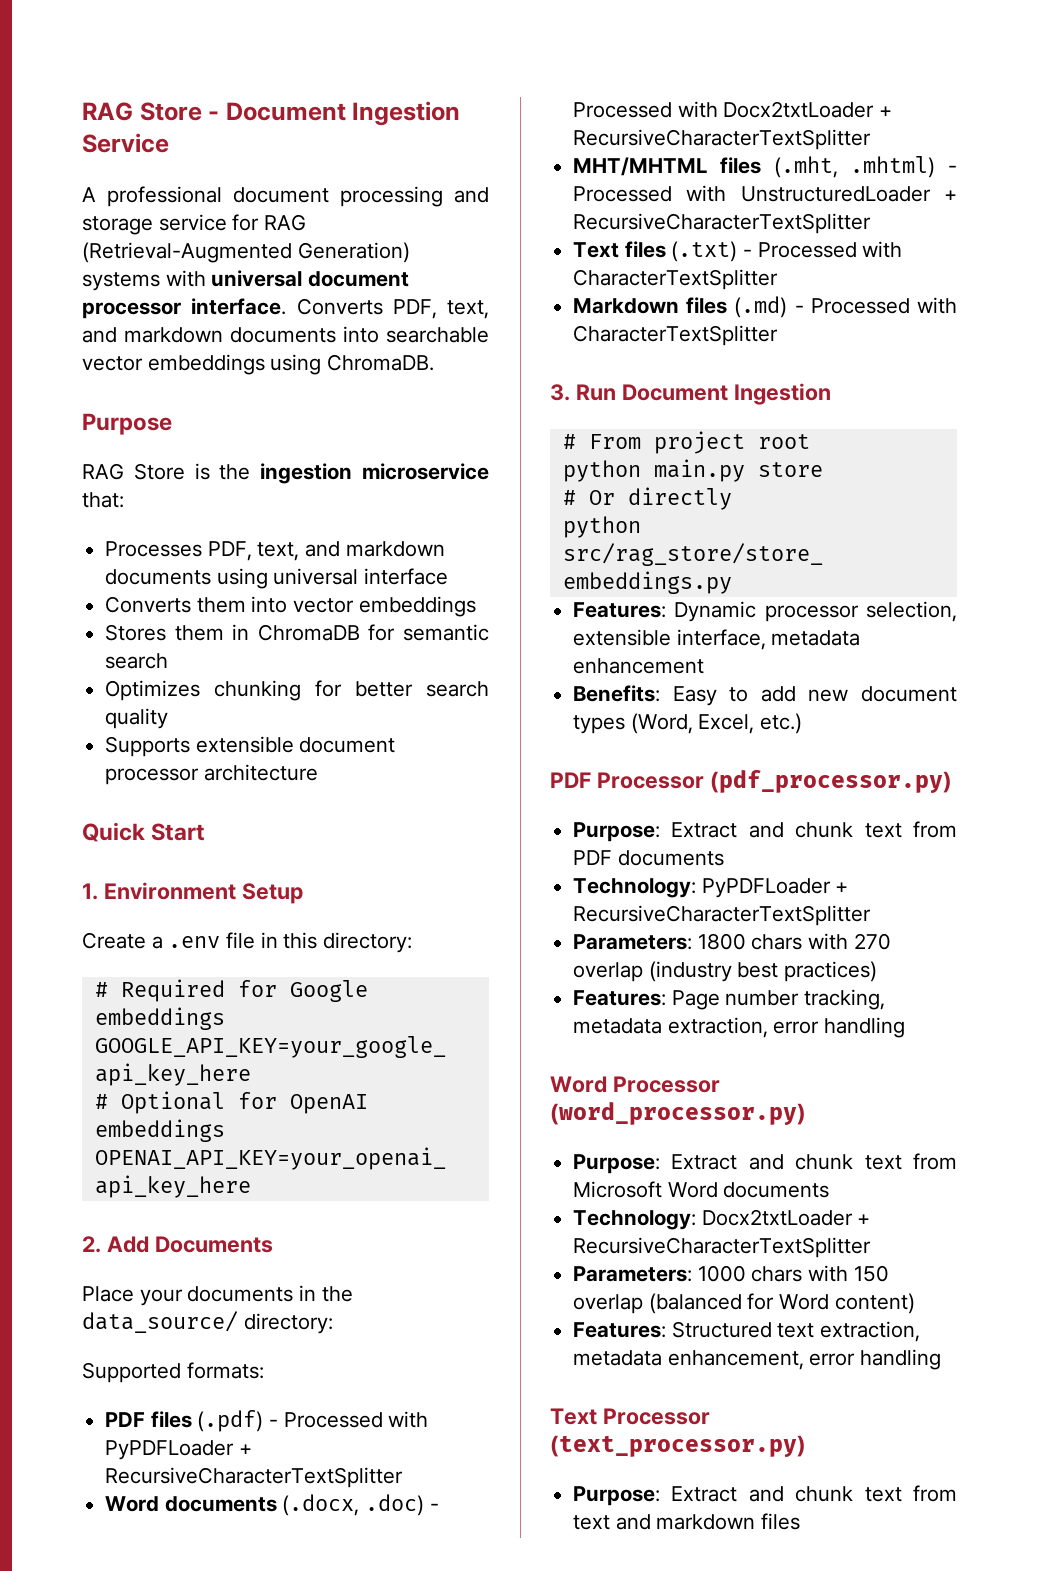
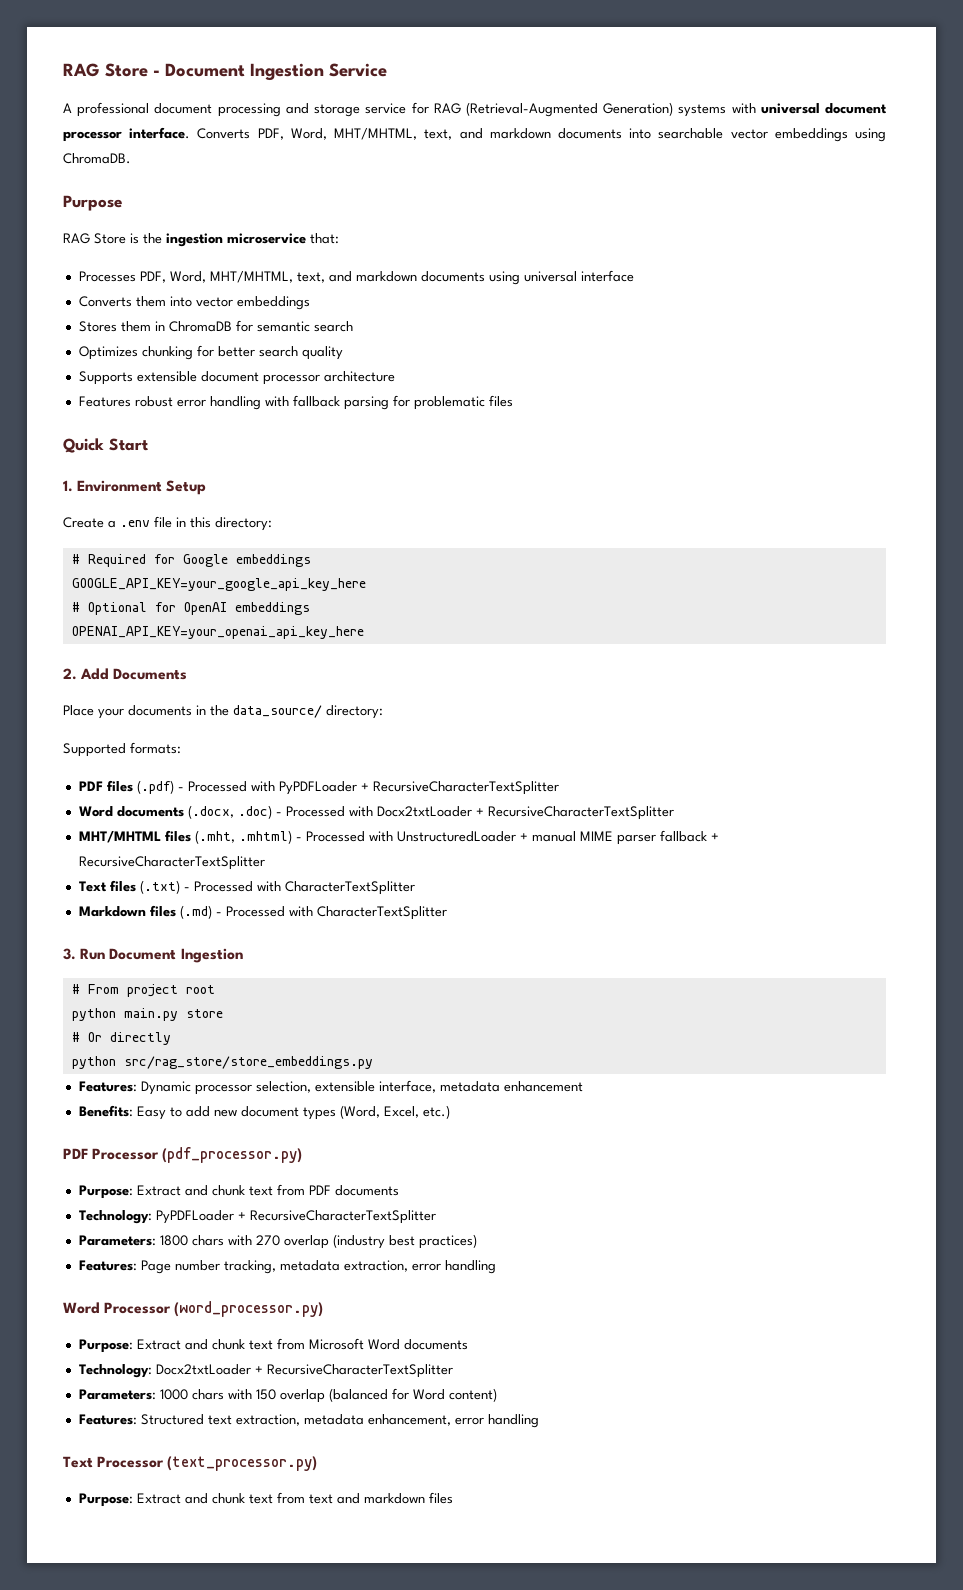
- Converts PDF, text, and markdown documents into searchable vector embeddings using ChromaDB.
+ Converts PDF, Word, MHT/MHTML, text, and markdown documents into searchable vector embeddings using ChromaDB.
- Processes PDF, text, and markdown documents using universal interface
+ Processes PDF, Word, MHT/MHTML, text, and markdown documents using universal interface
+ Features robust error handling with fallback parsing for problematic files
- MHT/MHTML files (.mht, .mhtml) - Processed with UnstructuredLoader + RecursiveCharacterTextSplitter
+ MHT/MHTML files (.mht, .mhtml) - Processed with UnstructuredLoader + manual MIME parser fallback + RecursiveCharacterTextSplitter

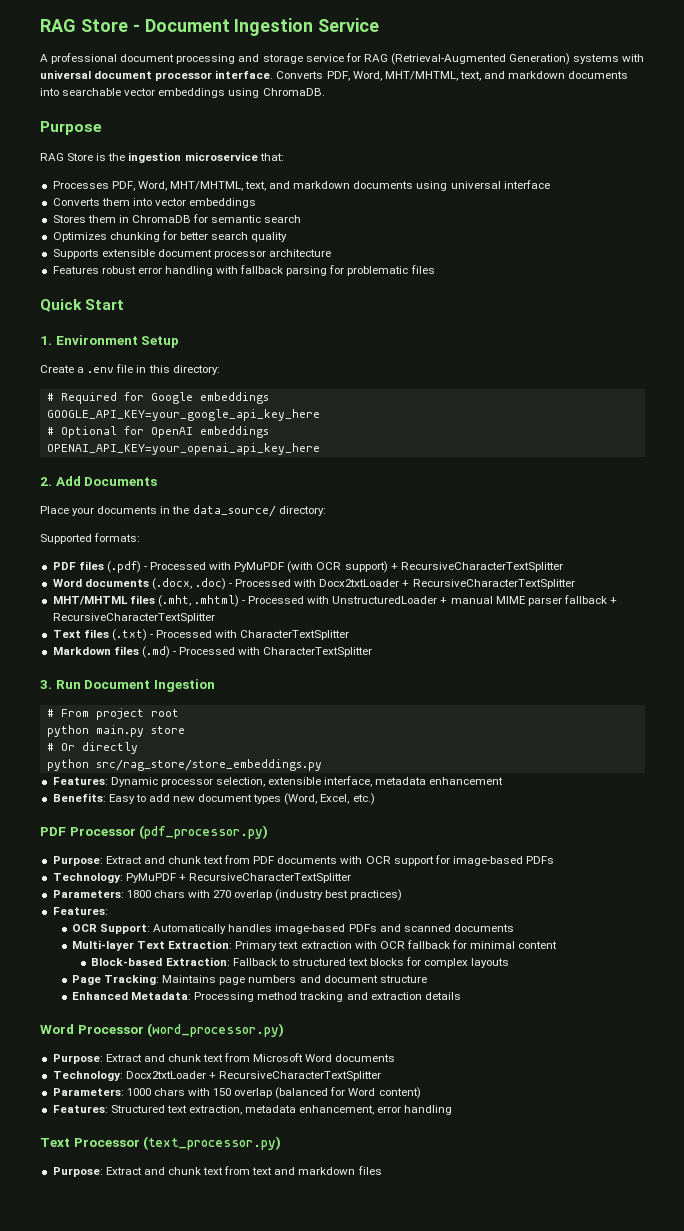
- PDF files (.pdf) - Processed with PyPDFLoader + RecursiveCharacterTextSplitter
+ PDF files (.pdf) - Processed with PyMuPDF (with OCR support) + RecursiveCharacterTextSplitter
- Purpose: Extract and chunk text from PDF documents
- Technology: PyPDFLoader + RecursiveCharacterTextSplitter
+ Purpose: Extract and chunk text from PDF documents with OCR support for image-based PDFs
+ Technology: PyMuPDF + RecursiveCharacterTextSplitter
  Parameters: 1800 chars with 270 overlap (industry best practices)
- Features: Page number tracking, metadata extraction, error handling
+ Features:
+ OCR Support: Automatically handles image-based PDFs and scanned documents
+ Multi-layer Text Extraction: Primary text extraction with OCR fallback for minimal content
+ Block-based Extraction: Fallback to structured text blocks for complex layouts
+ Page Tracking: Maintains page numbers and document structure
+ Enhanced Metadata: Processing method tracking and extraction details

